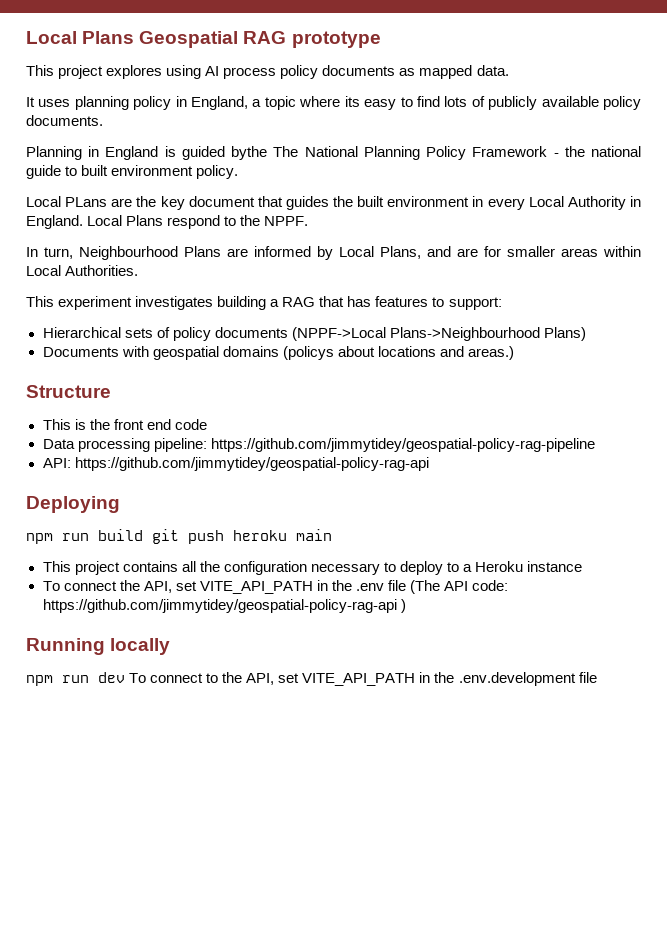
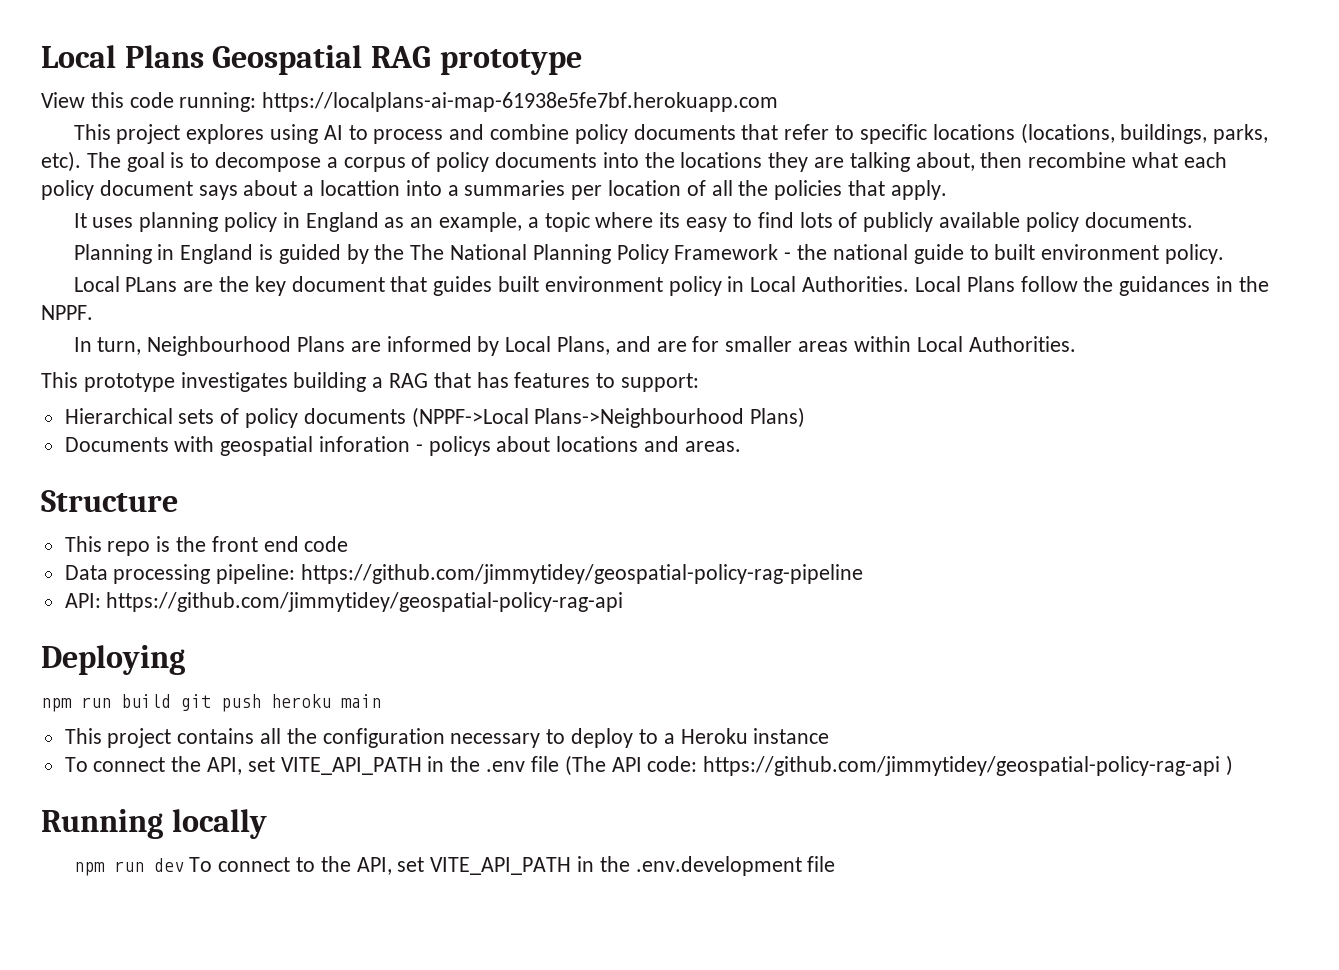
+ View this code running: https://localplans-ai-map-61938e5fe7bf.herokuapp.com
- This project explores using AI process policy documents as mapped data.
+ This project explores using AI to process and combine policy documents that refer to specific locations (locations, buildings, parks, etc). The goal is to decompose a corpus of policy documents into the locations they are talking about, then recombine what each policy document says about a locattion into a summaries per location of all the policies that apply.
- It uses planning policy in England, a topic where its easy to find lots of publicly available policy documents.
+ It uses planning policy in England as an example, a topic where its easy to find lots of publicly available policy documents.
- Planning in England is guided bythe The National Planning Policy Framework - the national guide to built environment policy.
+ Planning in England is guided by the The National Planning Policy Framework - the national guide to built environment policy.
- Local PLans are the key document that guides the built environment in every Local Authority in England. Local Plans respond to the NPPF.
+ Local PLans are the key document that guides built environment policy in Local Authorities. Local Plans follow the guidances in the NPPF.
- This experiment investigates building a RAG that has features to support:
+ This prototype investigates building a RAG that has features to support:
- Documents with geospatial domains (policys about locations and areas.)
+ Documents with geospatial inforation - policys about locations and areas.
- This is the front end code
+ This repo is the front end code

